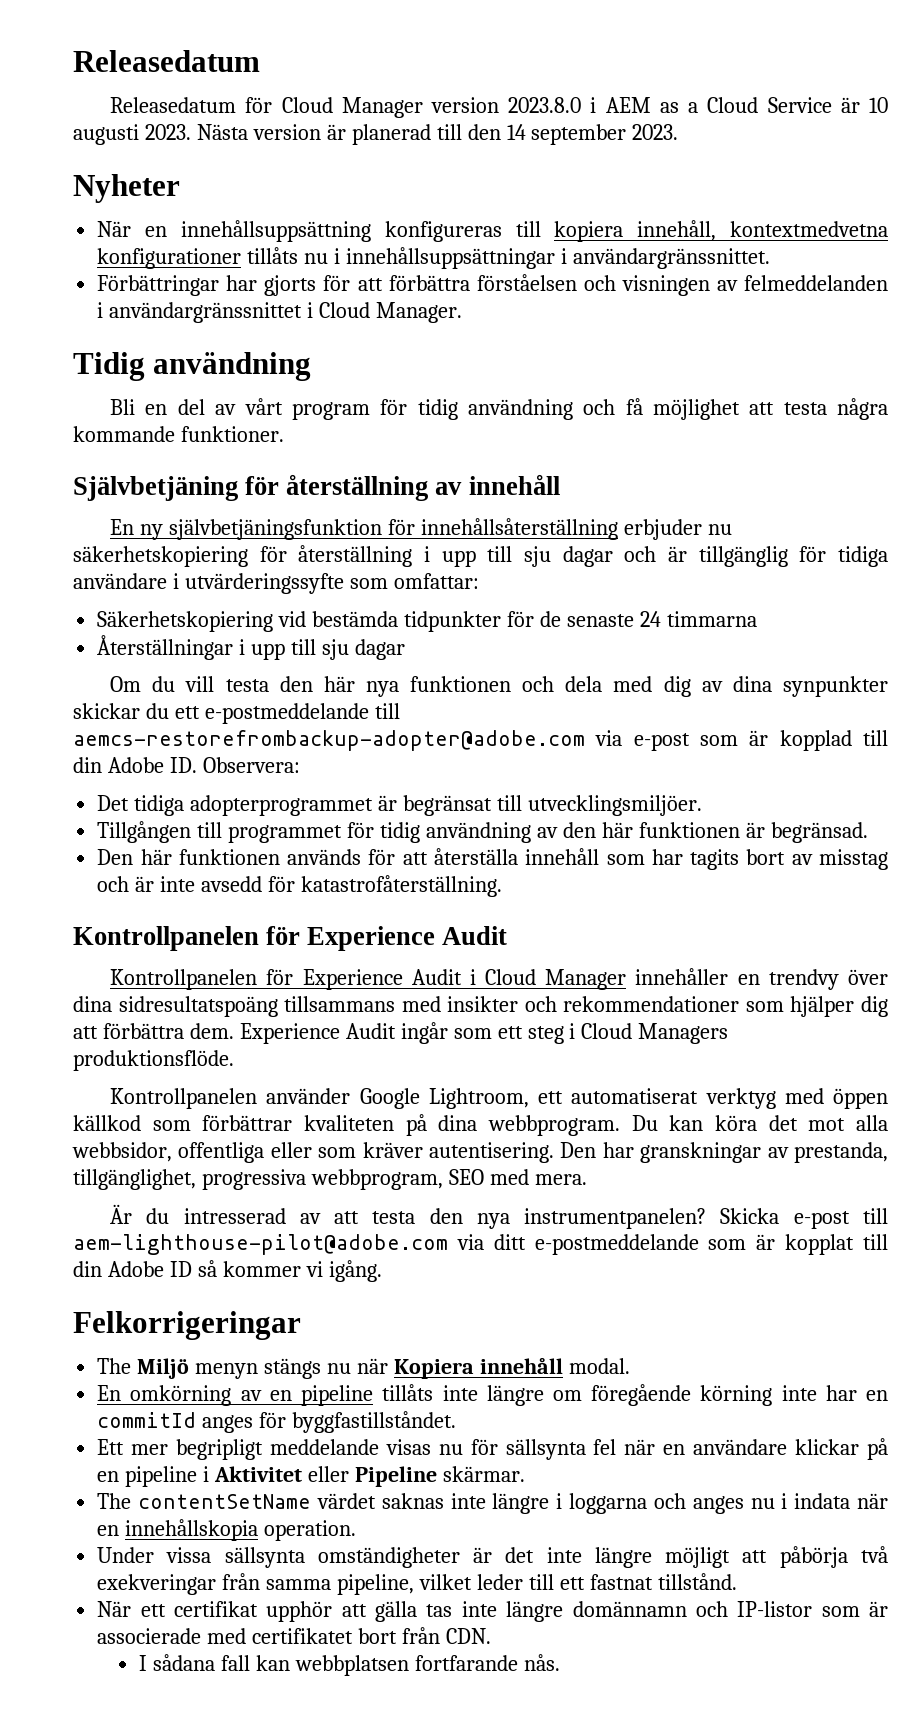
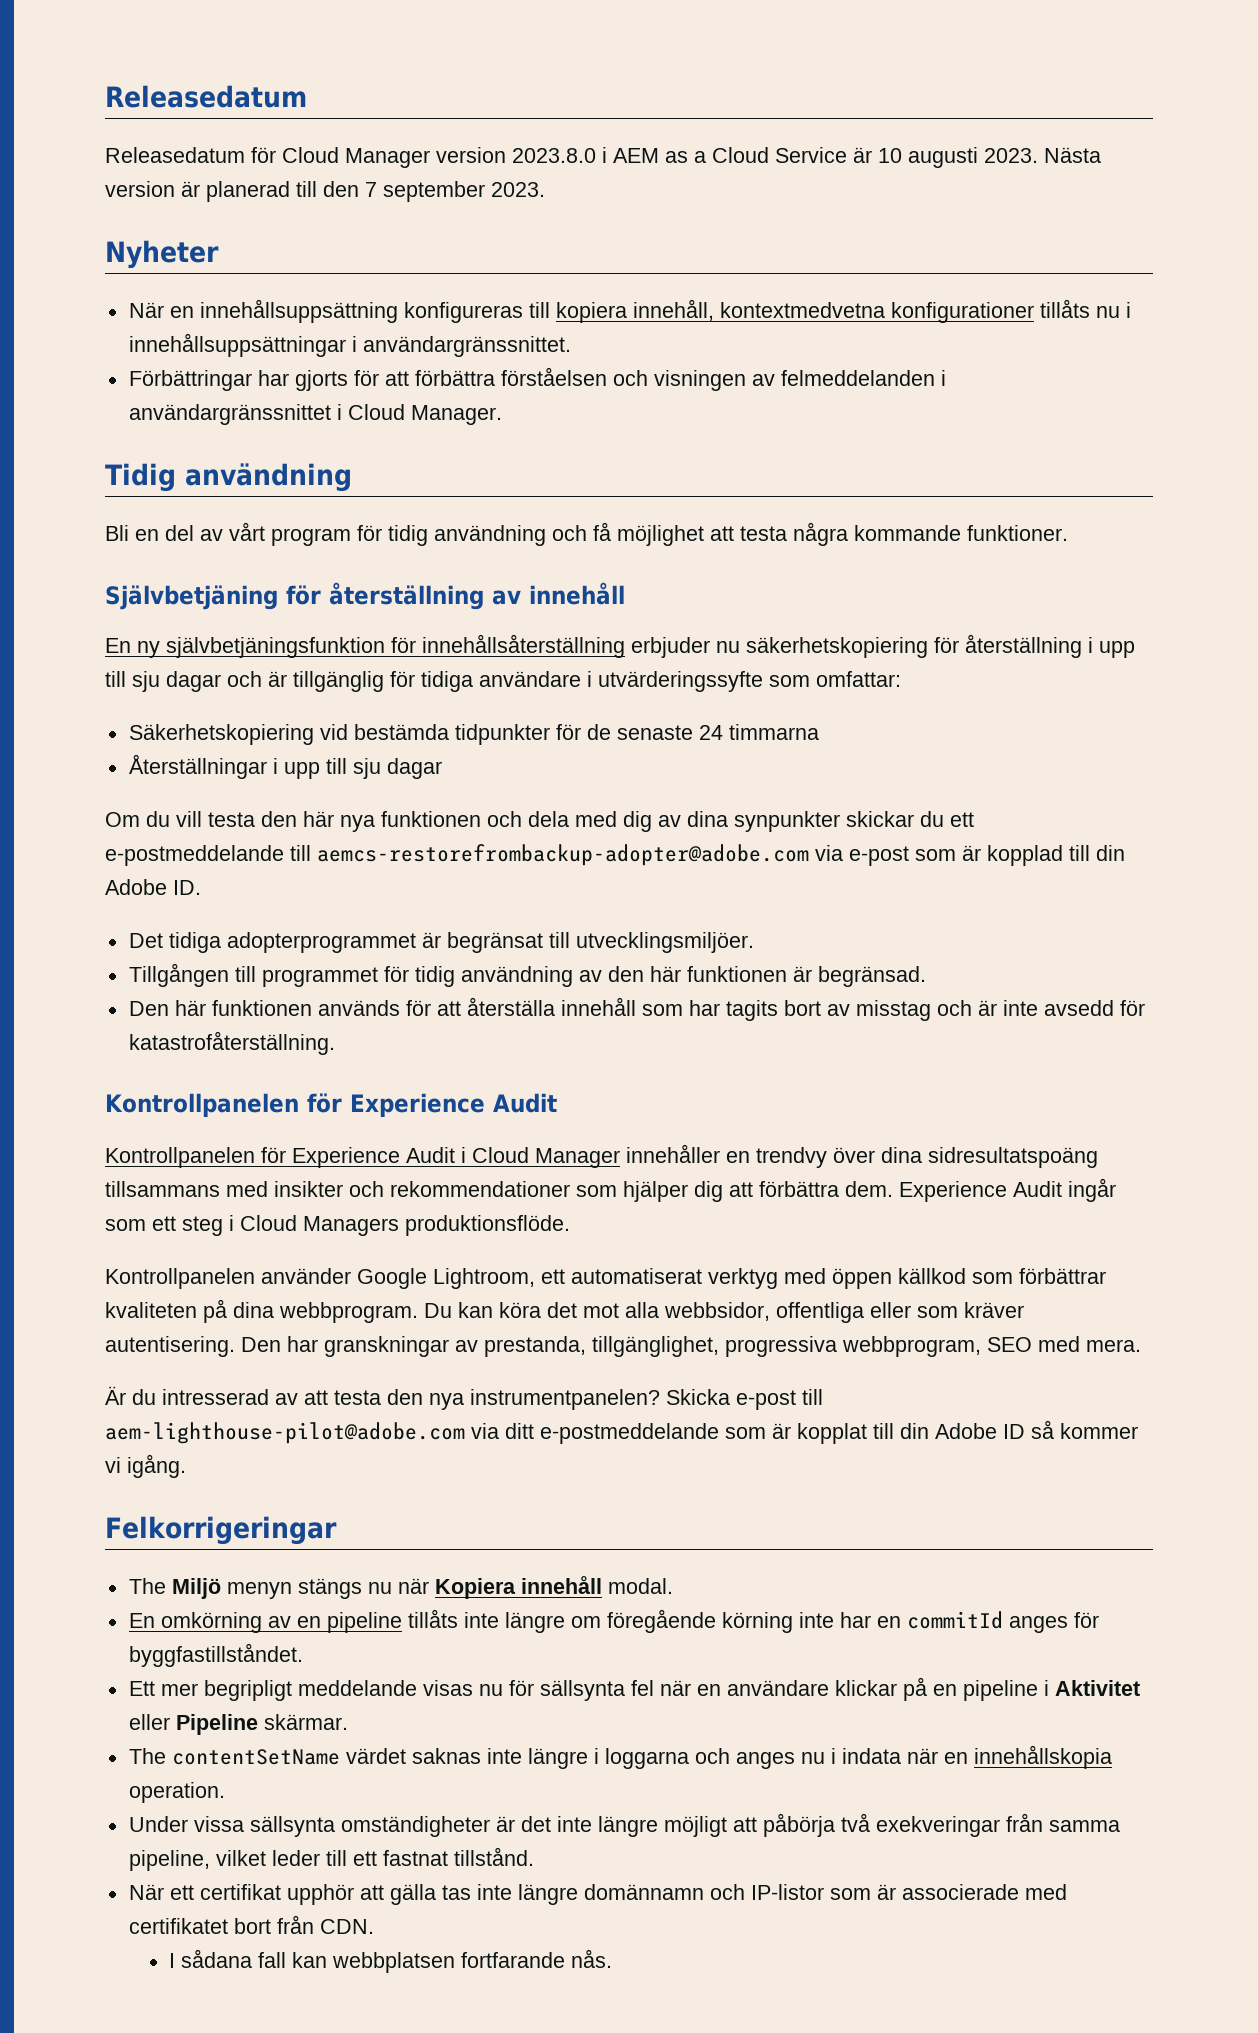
- Nästa version är planerad till den 14 september 2023.
+ Nästa version är planerad till den 7 september 2023.
- Om du vill testa den här nya funktionen och dela med dig av dina synpunkter skickar du ett e-postmeddelande till aemcs-restorefrombackup-adopter@adobe.com via e-post som är kopplad till din Adobe ID. Observera:
+ Om du vill testa den här nya funktionen och dela med dig av dina synpunkter skickar du ett e-postmeddelande till aemcs-restorefrombackup-adopter@adobe.com via e-post som är kopplad till din Adobe ID.

